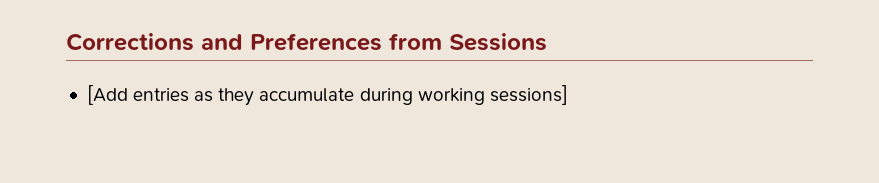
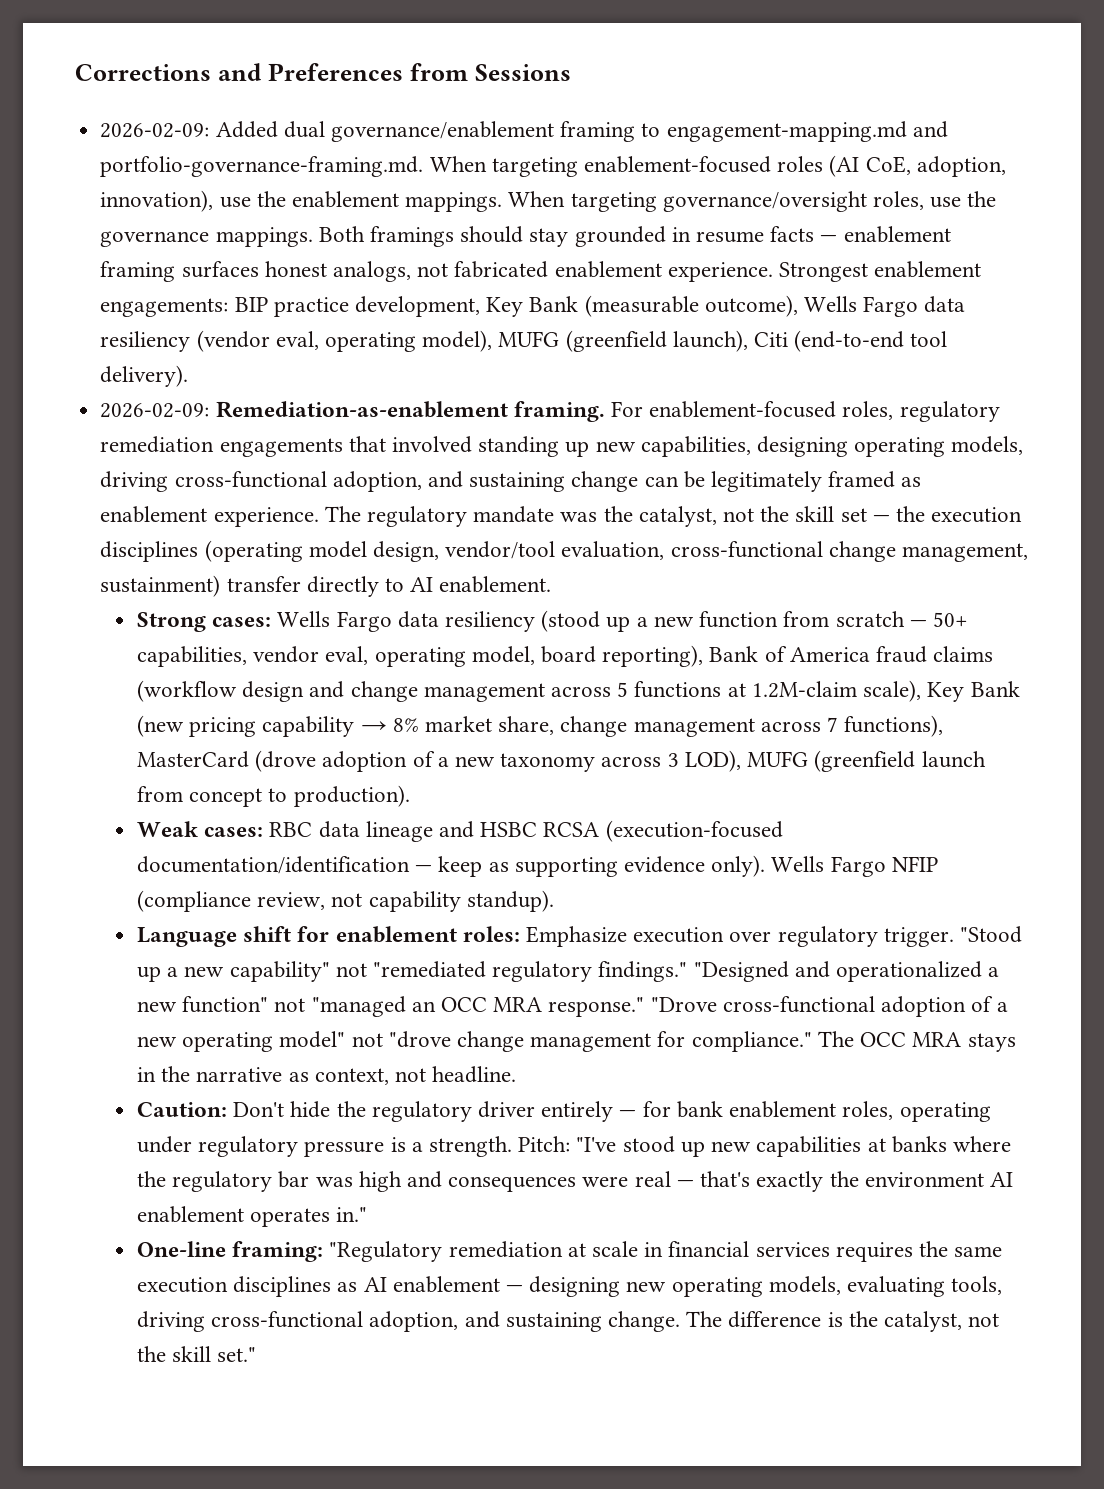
- [Add entries as they accumulate during working sessions]
+ 2026-02-09: Added dual governance/enablement framing to engagement-mapping.md and portfolio-governance-framing.md. When targeting enablement-focused roles (AI CoE, adoption, innovation), use the enablement mappings. When targeting governance/oversight roles, use the governance mappings. Both framings should stay grounded in resume facts — enablement framing surfaces honest analogs, not fabricated enablement experience. Strongest enablement engagements: BIP practice development, Key Bank (measurable outcome), Wells Fargo data resiliency (vendor eval, operating model), MUFG (greenfield launch), Citi (end-to-end tool delivery).
+ 2026-02-09: Remediation-as-enablement framing. For enablement-focused roles, regulatory remediation engagements that involved standing up new capabilities, designing operating models, driving cross-functional adoption, and sustaining change can be legitimately framed as enablement experience. The regulatory mandate was the catalyst, not the skill set — the execution disciplines (operating model design, vendor/tool evaluation, cross-functional change management, sustainment) transfer directly to AI enablement.
+ Strong cases: Wells Fargo data resiliency (stood up a new function from scratch — 50+ capabilities, vendor eval, operating model, board reporting), Bank of America fraud claims (workflow design and change management across 5 functions at 1.2M-claim scale), Key Bank (new pricing capability → 8% market share, change management across 7 functions), MasterCard (drove adoption of a new taxonomy across 3 LOD), MUFG (greenfield launch from concept to production).
+ Weak cases: RBC data lineage and HSBC RCSA (execution-focused documentation/identification — keep as supporting evidence only). Wells Fargo NFIP (compliance review, not capability standup).
+ Language shift for enablement roles: Emphasize execution over regulatory trigger. "Stood up a new capability" not "remediated regulatory findings." "Designed and operationalized a new function" not "managed an OCC MRA response." "Drove cross-functional adoption of a new operating model" not "drove change management for compliance." The OCC MRA stays in the narrative as context, not headline.
+ Caution: Don't hide the regulatory driver entirely — for bank enablement roles, operating under regulatory pressure is a strength. Pitch: "I've stood up new capabilities at banks where the regulatory bar was high and consequences were real — that's exactly the environment AI enablement operates in."
+ One-line framing: "Regulatory remediation at scale in financial services requires the same execution disciplines as AI enablement — designing new operating models, evaluating tools, driving cross-functional adoption, and sustaining change. The difference is the catalyst, not the skill set."

